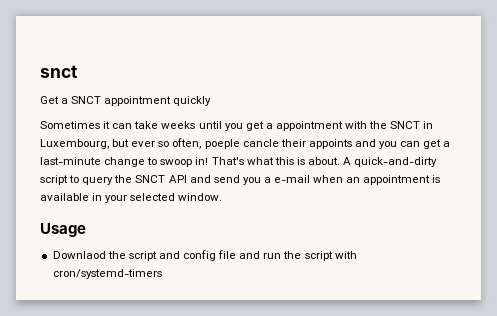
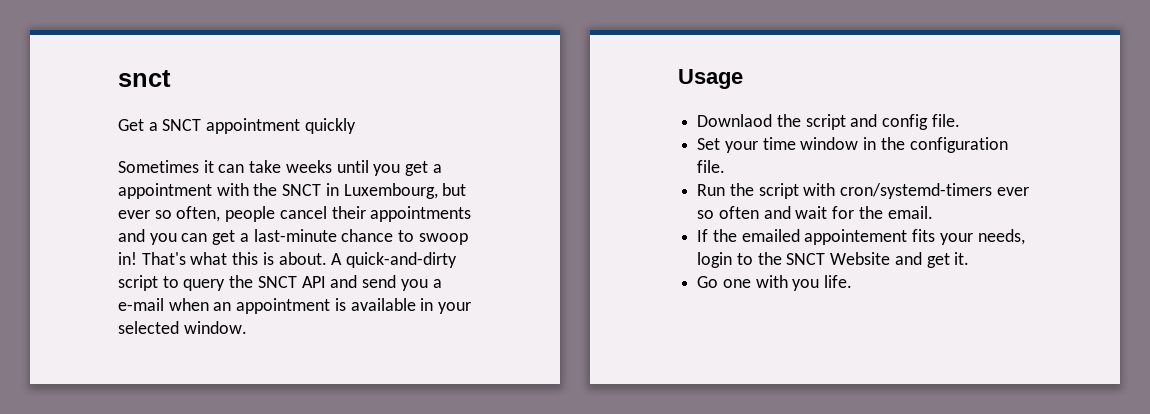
- Sometimes it can take weeks until you get a appointment with the SNCT in Luxembourg, but ever so often, poeple cancle their appoints and you can get a last-minute change to swoop in!
+ Sometimes it can take weeks until you get a appointment with the SNCT in Luxembourg, but ever so often, people cancel their appointments and you can get a last-minute chance to swoop in!
- Downlaod the script and config file and run the script with cron/systemd-timers
+ Downlaod the script and config file.
+ Set your time window in the configuration file.
+ Run the script with cron/systemd-timers ever so often and wait for the email.
+ If the emailed appointement fits your needs, login to the SNCT Website and get it.
+ Go one with you life.

